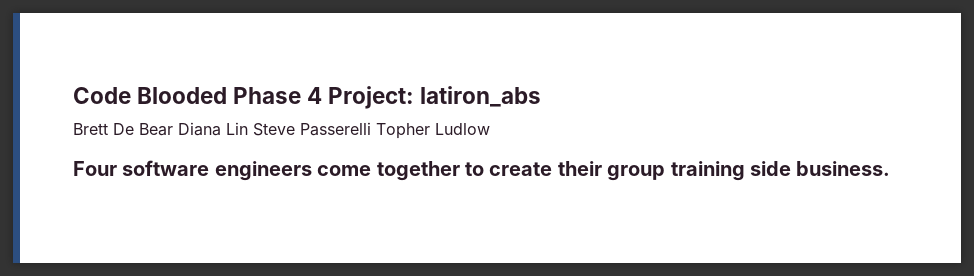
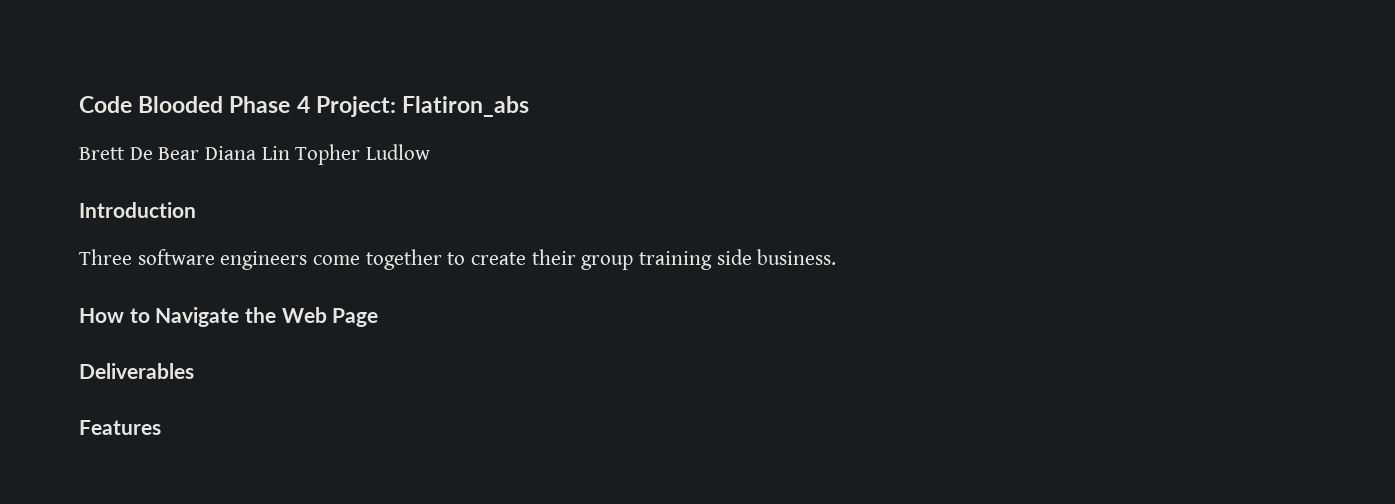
- Code Blooded Phase 4 Project: latiron_abs
+ Code Blooded Phase 4 Project: Flatiron_abs
- Brett De Bear Diana Lin Steve Passerelli Topher Ludlow
+ Brett De Bear Diana Lin Topher Ludlow
- Four software engineers come together to create their group training side business.
+ Introduction
+ Three software engineers come together to create their group training side business.
+ How to Navigate the Web Page
+ Deliverables
+ Features

